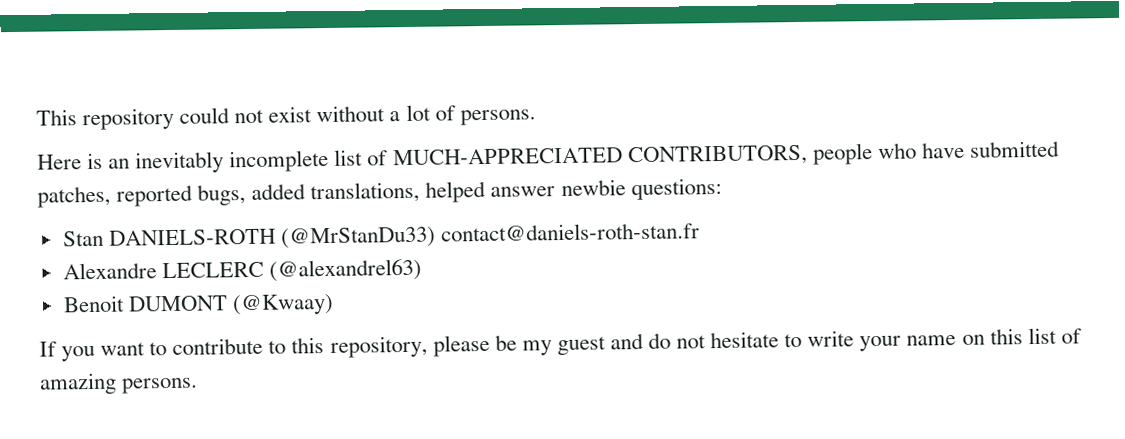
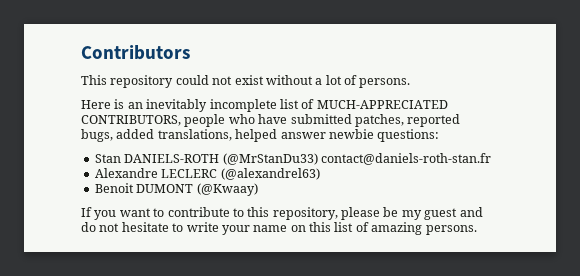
+ Contributors

